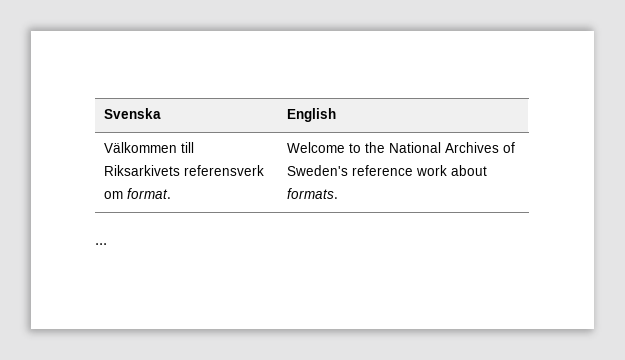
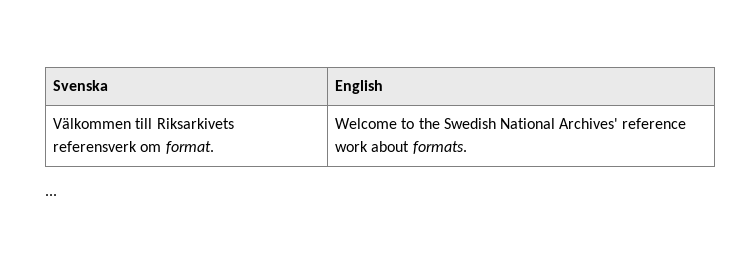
- Välkommen till Riksarkivets referensverk om format. | Welcome to the National Archives of Sweden's reference work about formats.
+ Välkommen till Riksarkivets referensverk om format. | Welcome to the Swedish National Archives' reference work about formats.

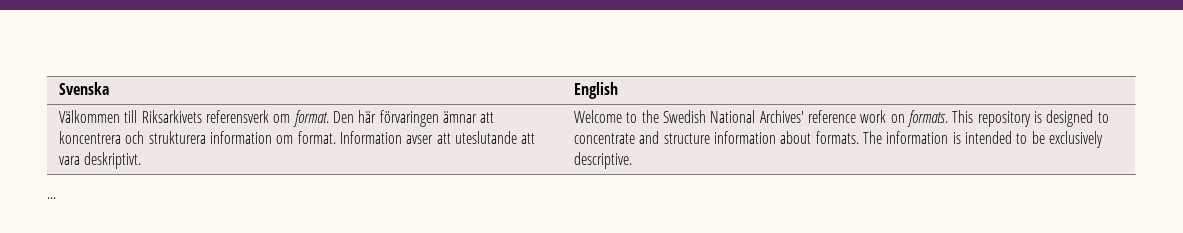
+ Den här förvaringen ämnar att koncentrera och strukturera information om format. Information avser att uteslutande att vara deskriptivt.
- Welcome to the Swedish National Archives' reference work about formats.
+ Welcome to the Swedish National Archives' reference work on formats. This repository is designed to concentrate and structure information about formats. The information is intended to be exclusively descriptive.

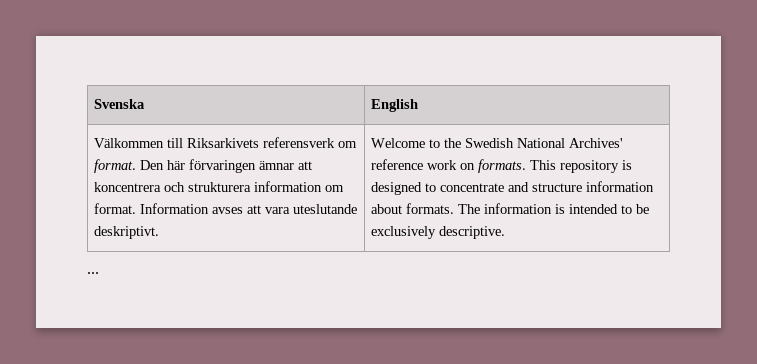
- Information avser att uteslutande att vara deskriptivt.
+ Information avses att vara uteslutande deskriptivt.

